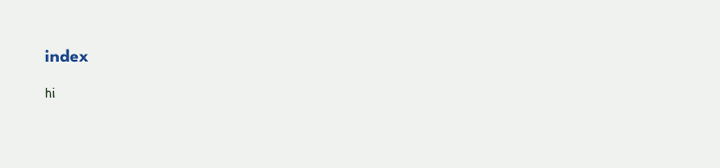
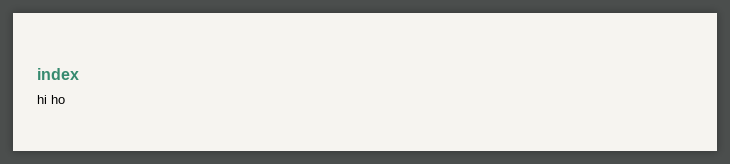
- hi
+ hi ho

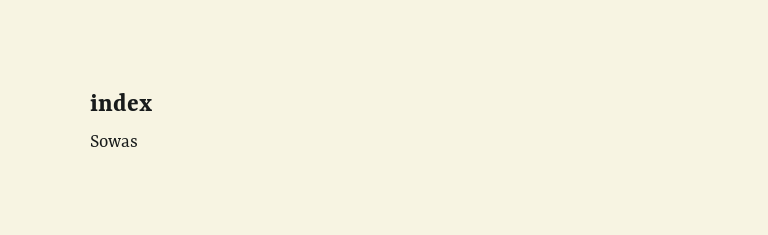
- hi ho
+ Sowas

